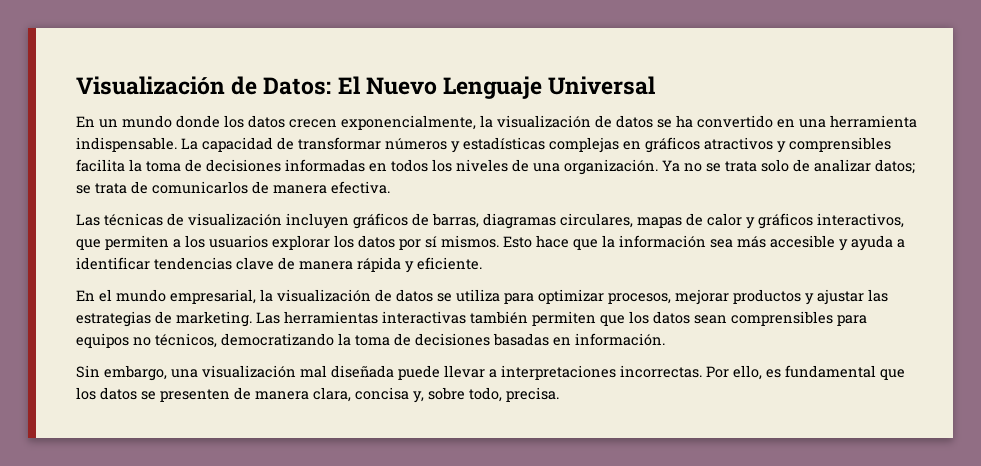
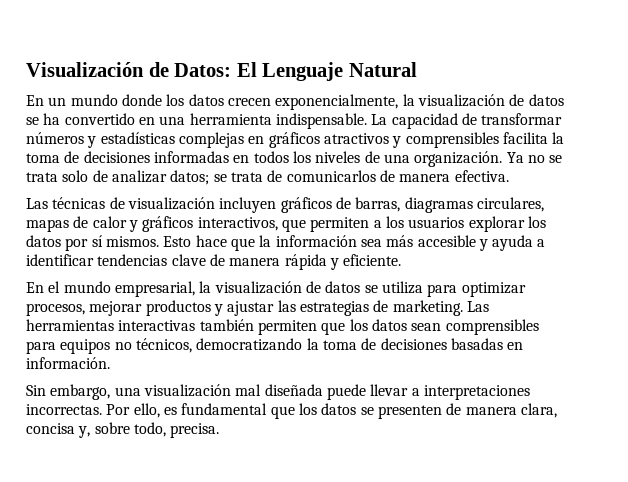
- Visualización de Datos: El Nuevo Lenguaje Universal
+ Visualización de Datos: El Lenguaje Natural

